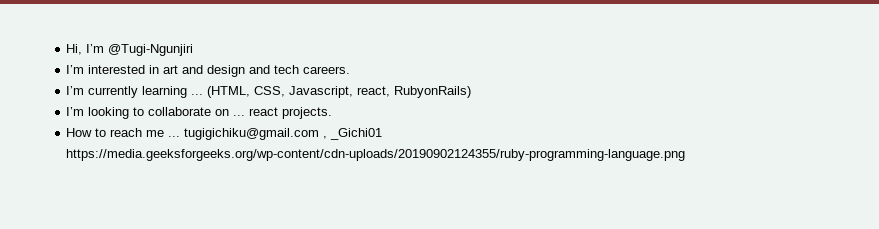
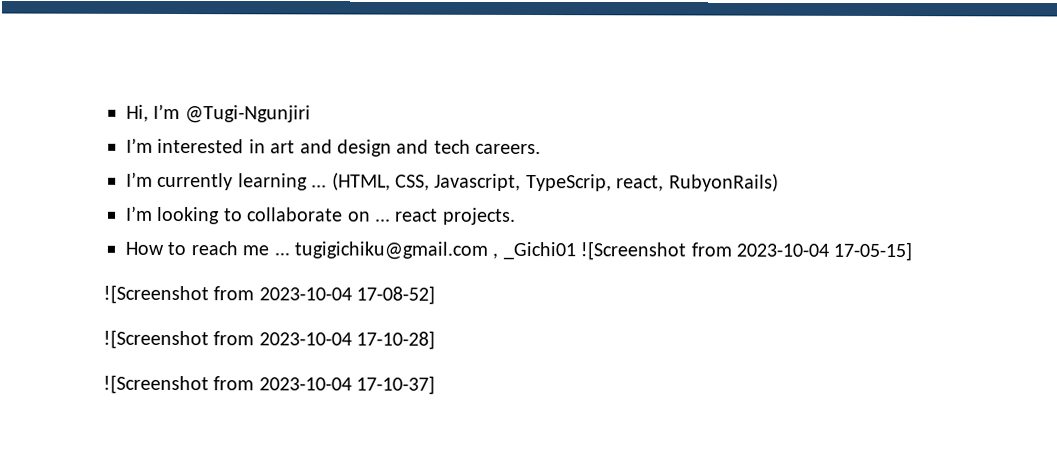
- (HTML, CSS, Javascript, react, RubyonRails)
+ (HTML, CSS, Javascript, TypeScrip, react, RubyonRails)
- How to reach me ... tugigichiku@gmail.com , _Gichi01 https://media.geeksforgeeks.org/wp-content/cdn-uploads/20190902124355/ruby-programming-language.png
+ How to reach me ... tugigichiku@gmail.com , _Gichi01 ![Screenshot from 2023-10-04 17-05-15]
+ ![Screenshot from 2023-10-04 17-08-52]
+ ![Screenshot from 2023-10-04 17-10-28]
+ ![Screenshot from 2023-10-04 17-10-37]

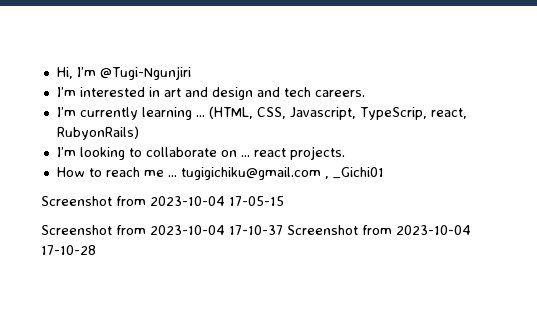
- How to reach me ... tugigichiku@gmail.com , _Gichi01 ![Screenshot from 2023-10-04 17-05-15]
- ![Screenshot from 2023-10-04 17-08-52]
- ![Screenshot from 2023-10-04 17-10-28]
- ![Screenshot from 2023-10-04 17-10-37]
+ How to reach me ... tugigichiku@gmail.com , _Gichi01
+ Screenshot from 2023-10-04 17-05-15
+ Screenshot from 2023-10-04 17-10-37 Screenshot from 2023-10-04 17-10-28

